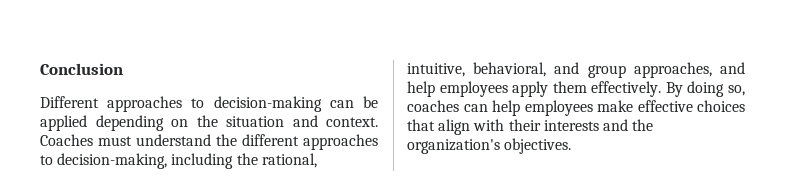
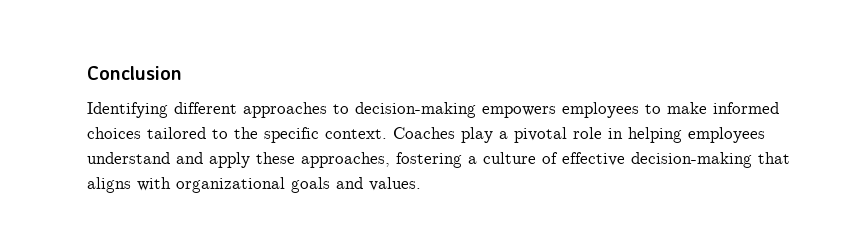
- Different approaches to decision-making can be applied depending on the situation and context. Coaches must understand the different approaches to decision-making, including the rational, intuitive, behavioral, and group approaches, and help employees apply them effectively. By doing so, coaches can help employees make effective choices that align with their interests and the organization's objectives.
+ Identifying different approaches to decision-making empowers employees to make informed choices tailored to the specific context. Coaches play a pivotal role in helping employees understand and apply these approaches, fostering a culture of effective decision-making that aligns with organizational goals and values.

